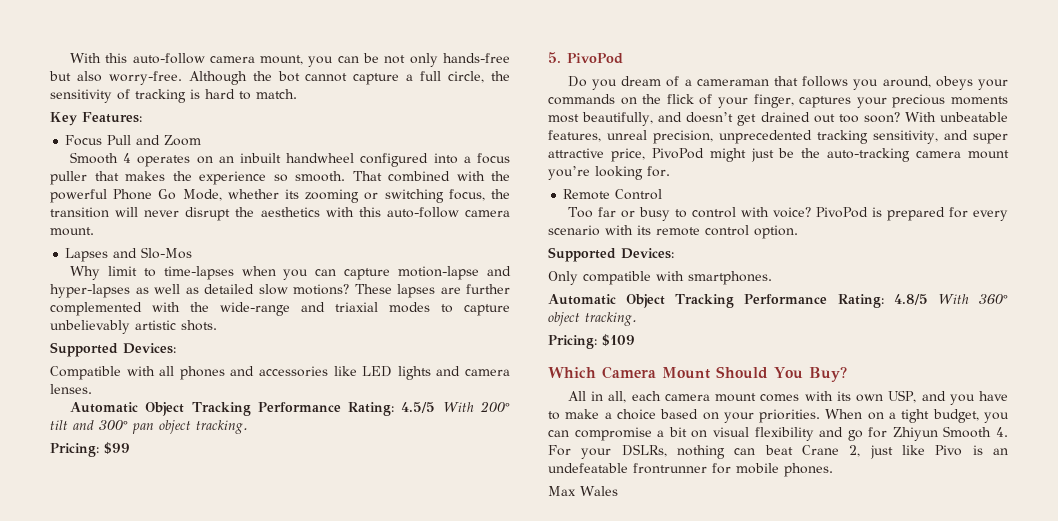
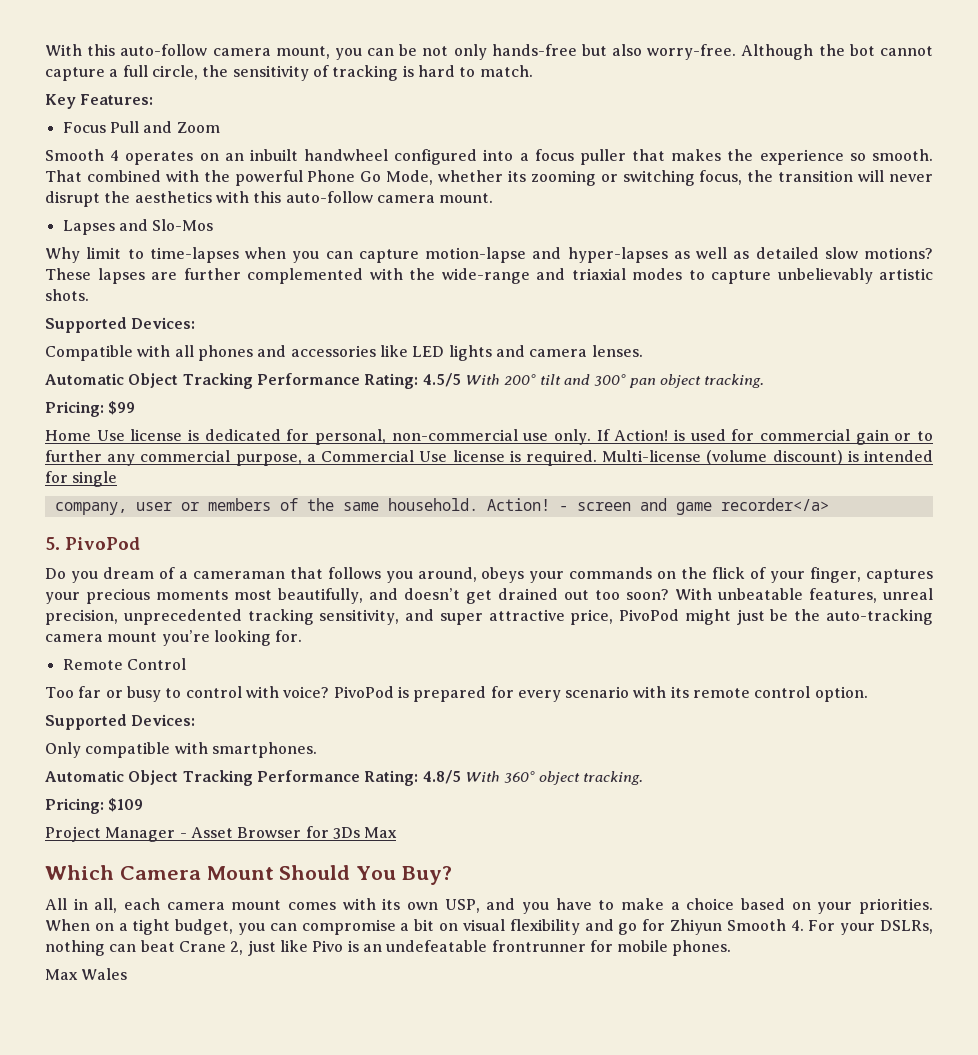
+ Home Use license is dedicated for personal, non-commercial use only. If Action! is used for commercial gain or to further any commercial purpose, a Commercial Use license is required. Multi-license (volume discount) is intended for single
+ company, user or members of the same household. Action! - screen and game recorder</a>
+ Project Manager - Asset Browser for 3Ds Max

